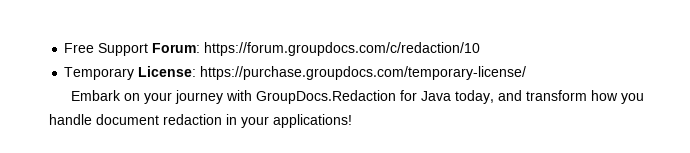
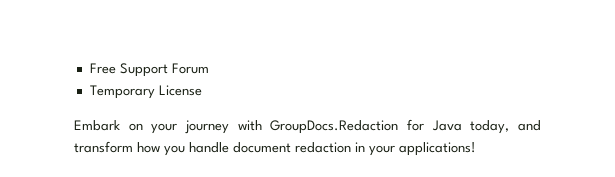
- Free Support Forum: https://forum.groupdocs.com/c/redaction/10
+ Free Support Forum
- Temporary License: https://purchase.groupdocs.com/temporary-license/
+ Temporary License

